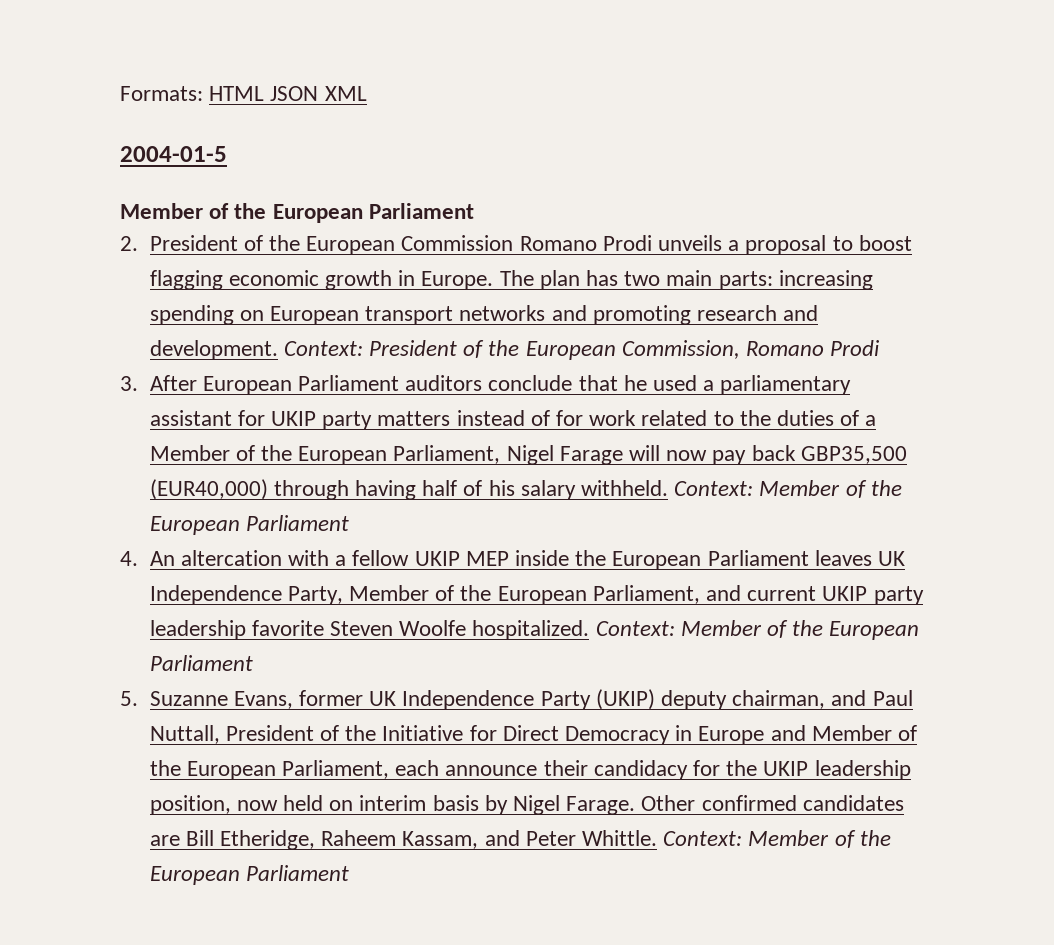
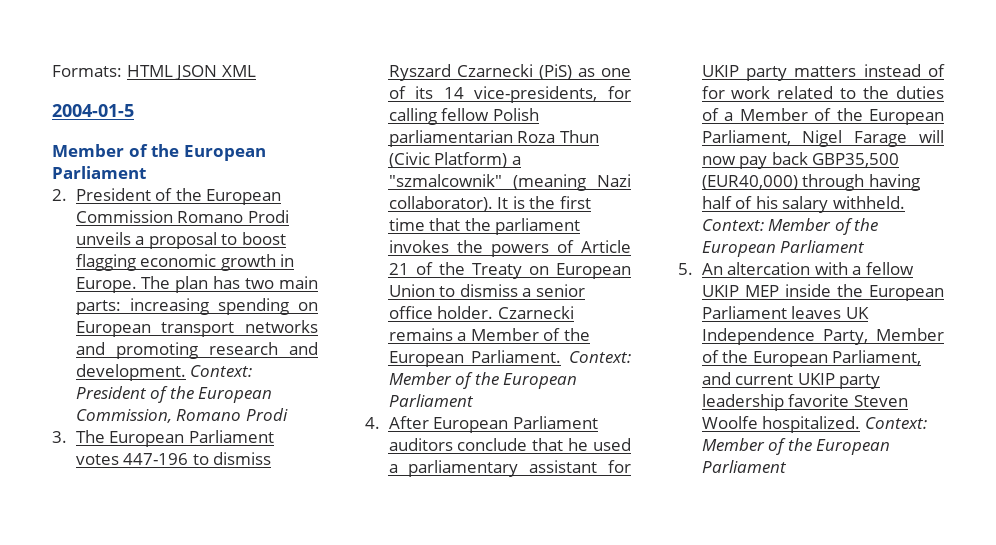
- 3. After European Parliament auditors conclude that he used a parliamentary assistant for UKIP party matters instead of for work related to the duties of a Member of the European Parliament, Nigel Farage will now pay back GBP35,500 (EUR40,000) through having half of his salary withheld.
+ 3. The European Parliament votes 447-196 to dismiss Ryszard Czarnecki (PiS) as one of its 14 vice-presidents, for calling fellow Polish parliamentarian Roza Thun (Civic Platform) a "szmalcownik" (meaning Nazi collaborator). It is the first time that the parliament invokes the powers of Article 21 of the Treaty on European Union to dismiss a senior office holder. Czarnecki remains a Member of the European Parliament. Context: Member of the European Parliament
+ 4. After European Parliament auditors conclude that he used a parliamentary assistant for UKIP party matters instead of for work related to the duties of a Member of the European Parliament, Nigel Farage will now pay back GBP35,500 (EUR40,000) through having half of his salary withheld.
- 4. An altercation with a fellow UKIP MEP inside the European Parliament leaves UK Independence Party, Member of the European Parliament, and current UKIP party leadership favorite Steven Woolfe hospitalized.
+ 5. An altercation with a fellow UKIP MEP inside the European Parliament leaves UK Independence Party, Member of the European Parliament, and current UKIP party leadership favorite Steven Woolfe hospitalized.
- 5. Suzanne Evans, former UK Independence Party (UKIP) deputy chairman, and Paul Nuttall, President of the Initiative for Direct Democracy in Europe and Member of the European Parliament, each announce their candidacy for the UKIP leadership position, now held on interim basis by Nigel Farage. Other confirmed candidates are Bill Etheridge, Raheem Kassam, and Peter Whittle. Context: Member of the European Parliament

